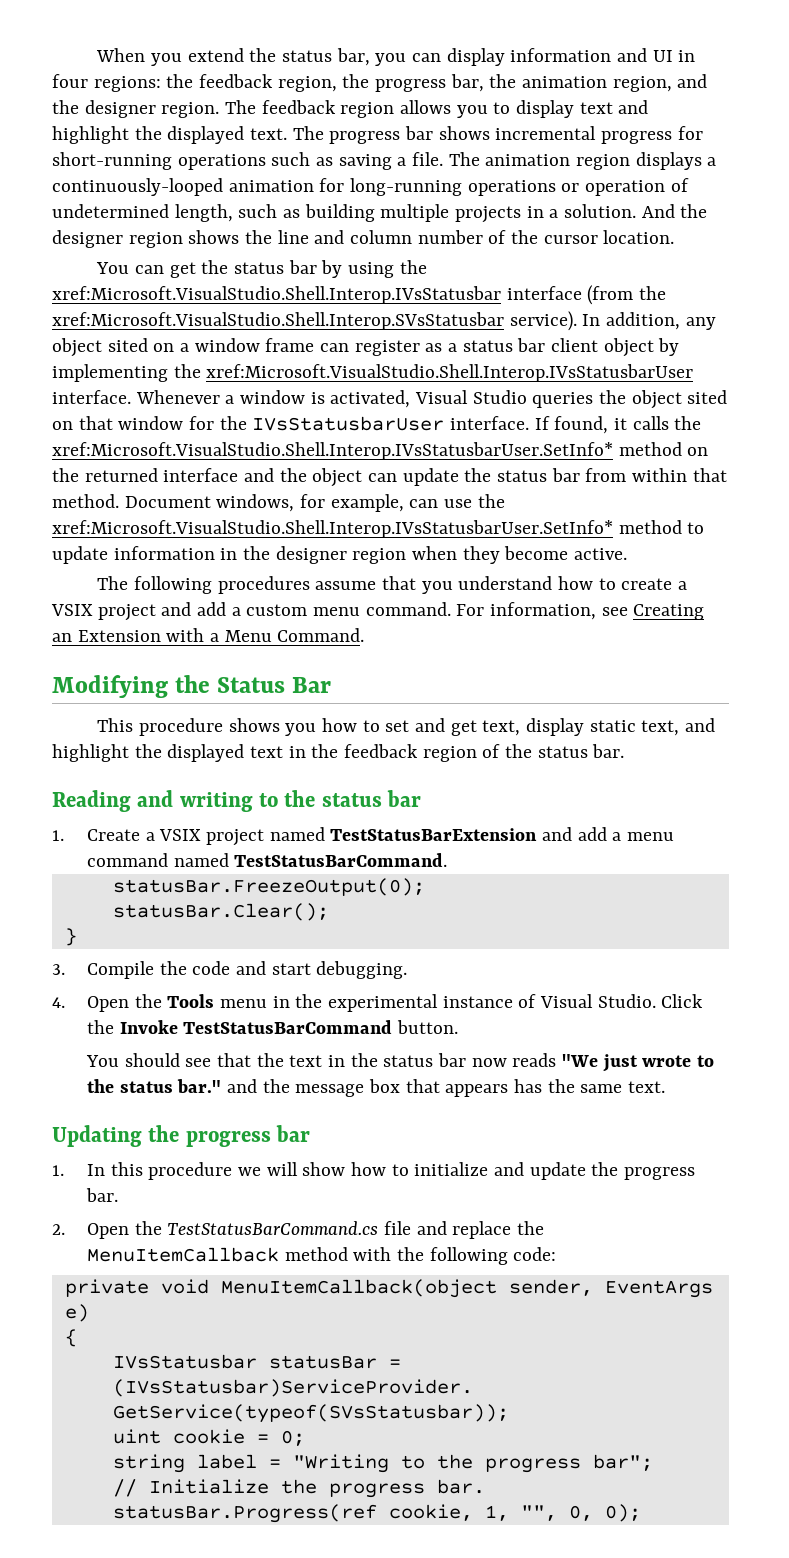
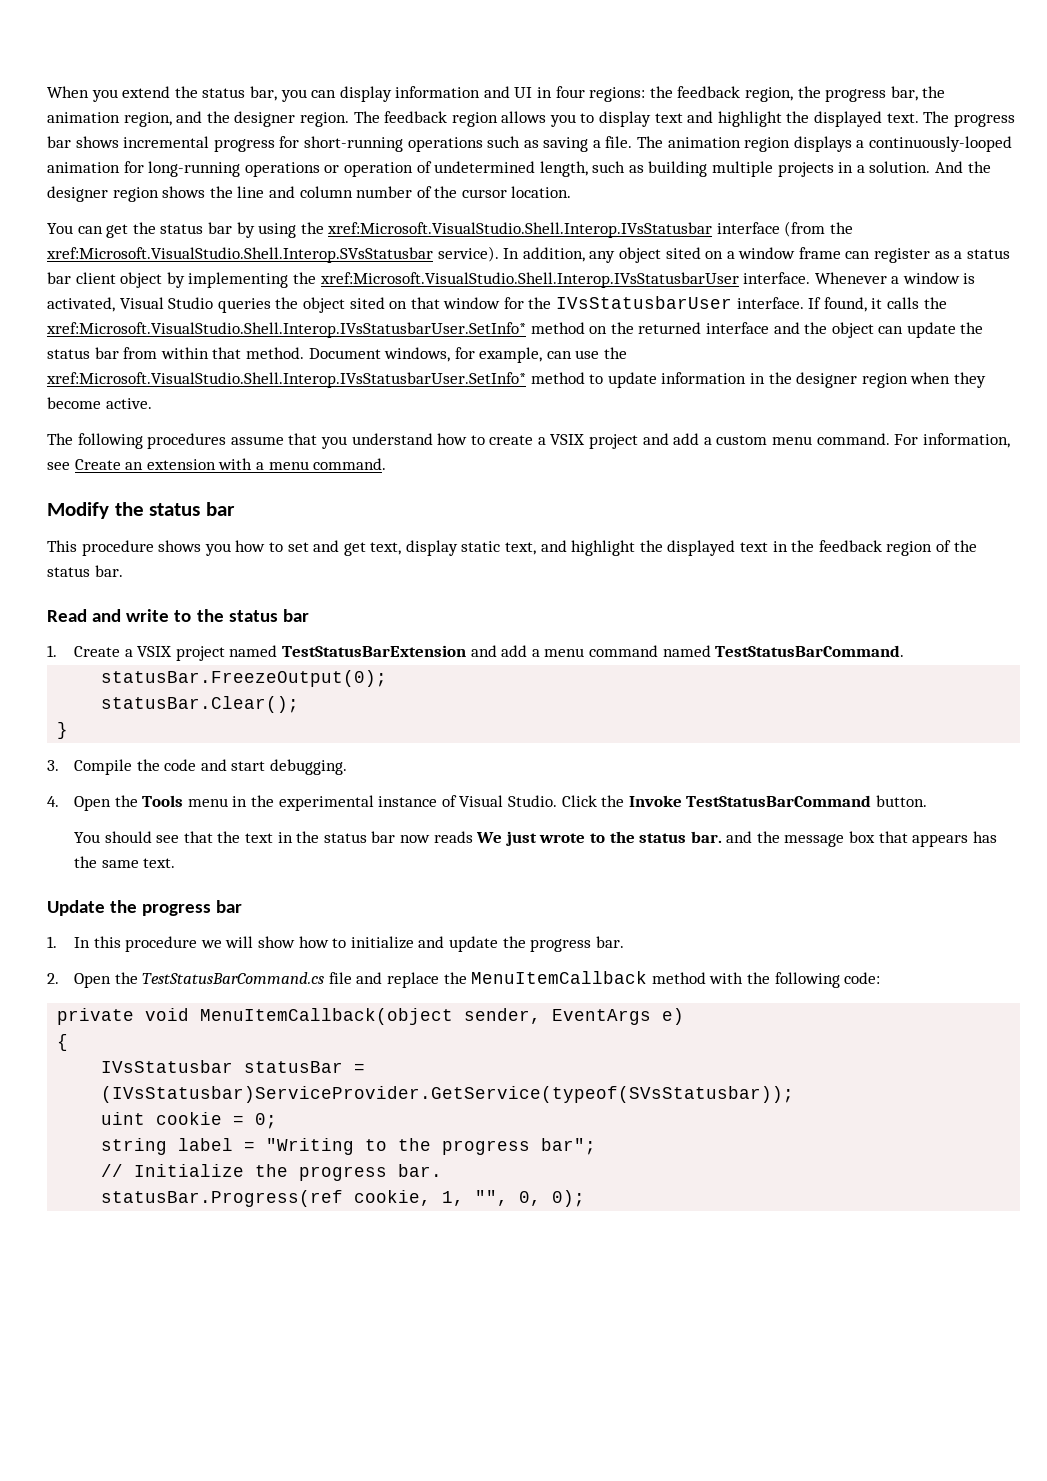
- For information, see Creating an Extension with a Menu Command.
- Modifying the Status Bar
+ For information, see Create an extension with a menu command.
+ Modify the status bar
- Reading and writing to the status bar
+ Read and write to the status bar
- You should see that the text in the status bar now reads "We just wrote to the status bar." and the message box that appears has the same text.
+ You should see that the text in the status bar now reads We just wrote to the status bar. and the message box that appears has the same text.
- Updating the progress bar
+ Update the progress bar

